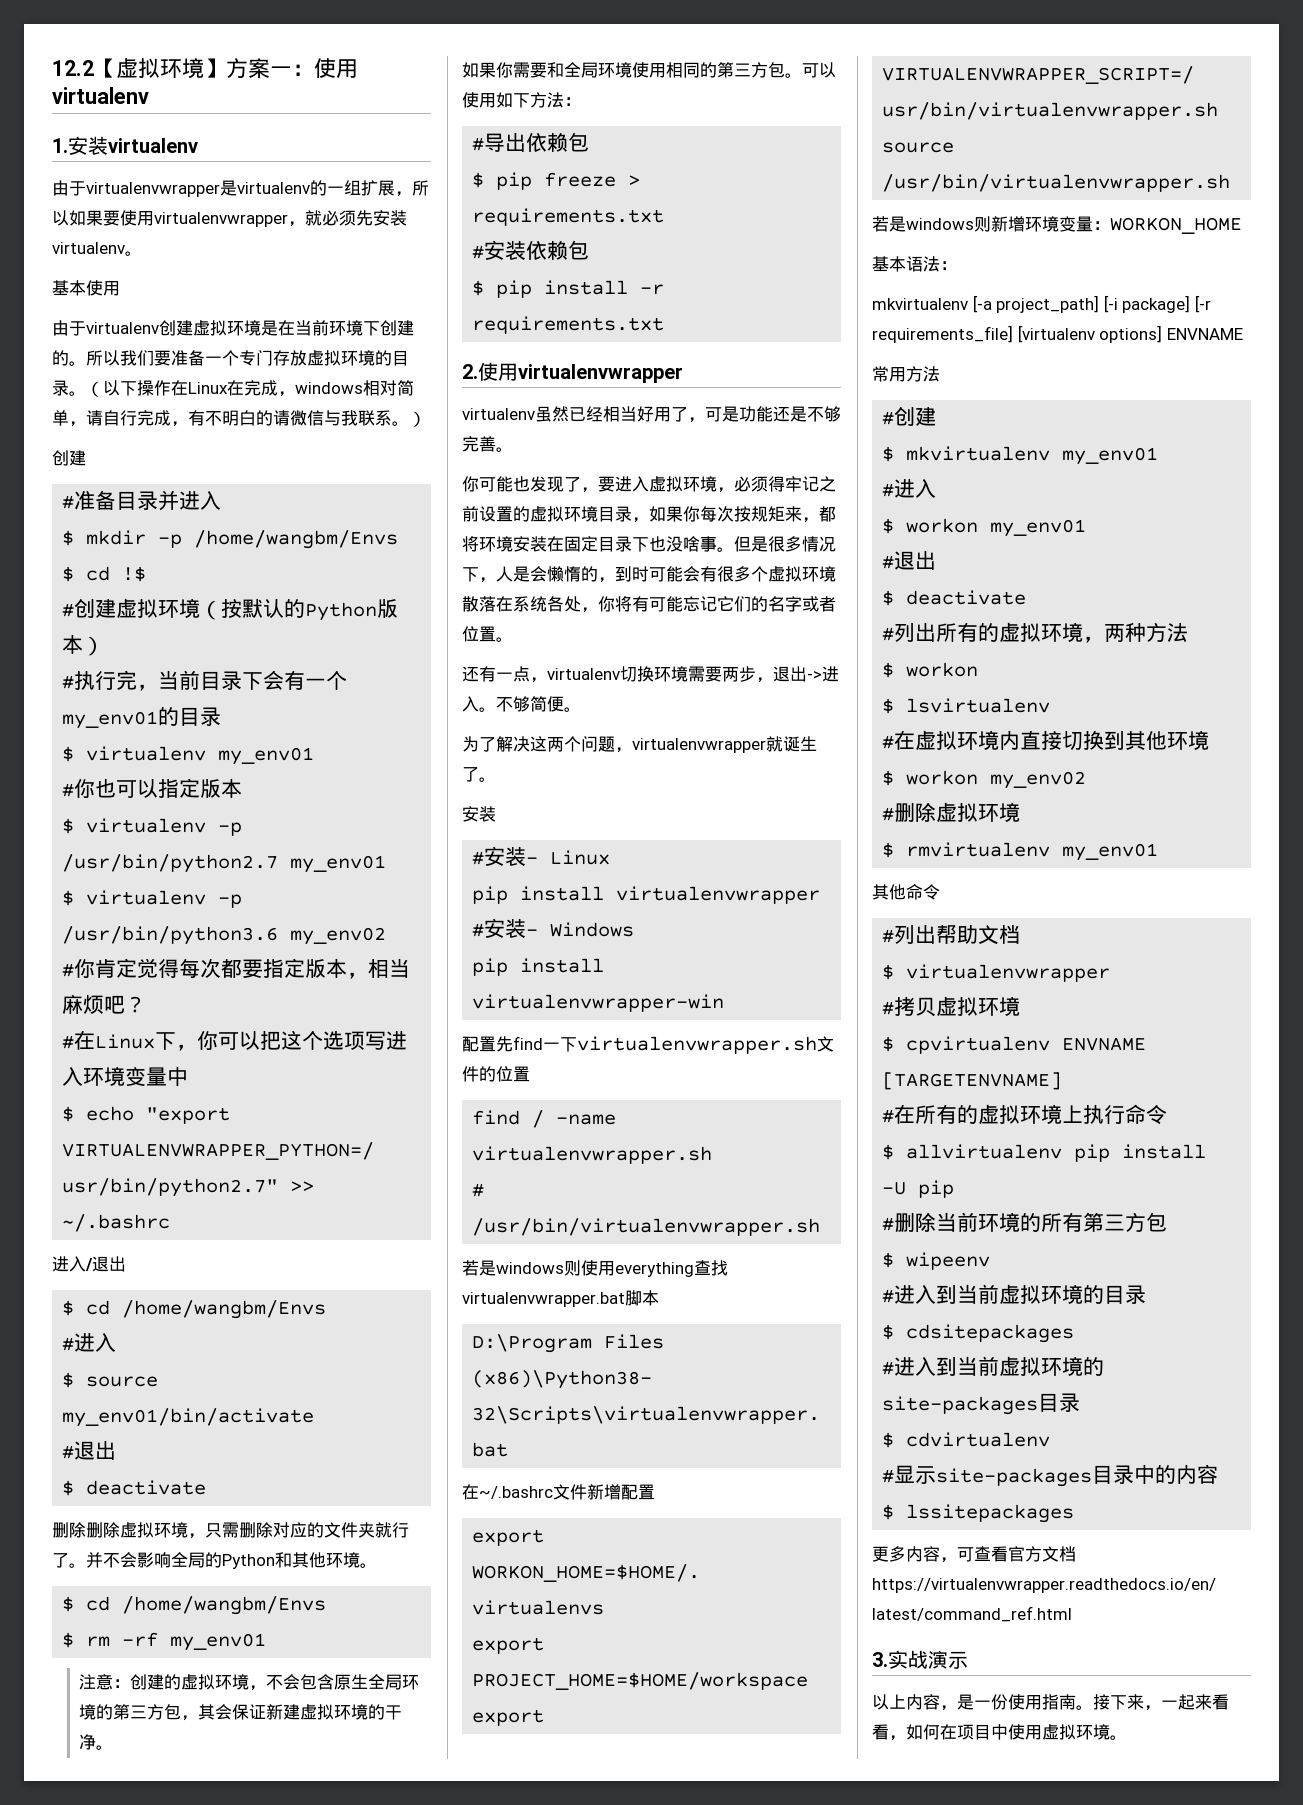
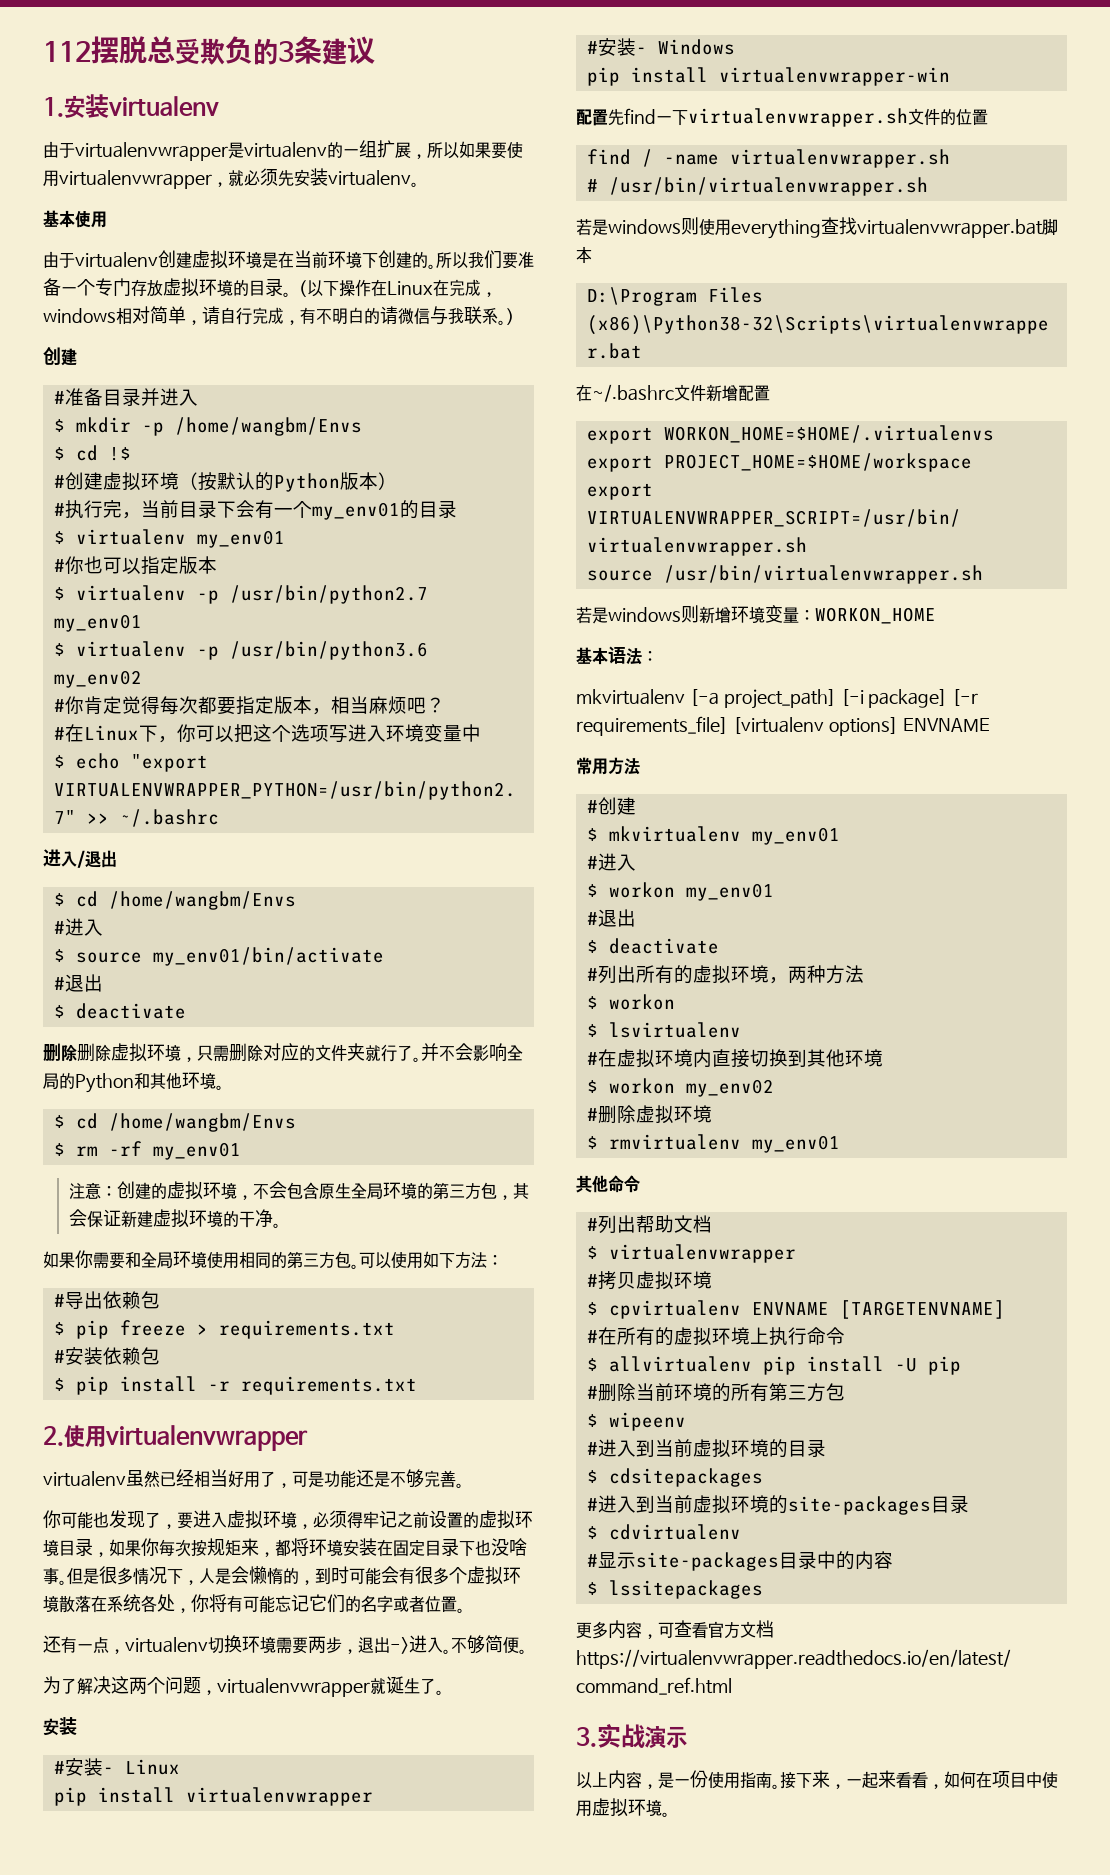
- 12.2【虚拟环境】方案一：使用virtualenv
+ 112摆脱总受欺负的3条建议

